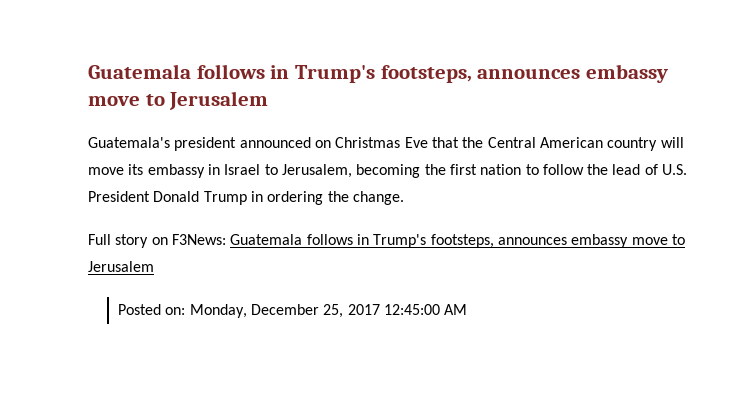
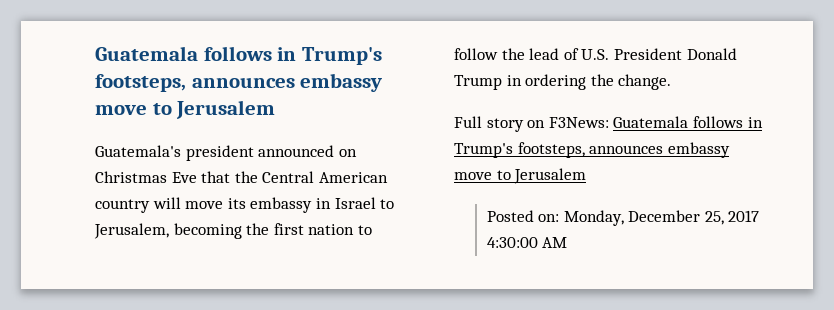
- Posted on: Monday, December 25, 2017 12:45:00 AM
+ Posted on: Monday, December 25, 2017 4:30:00 AM

